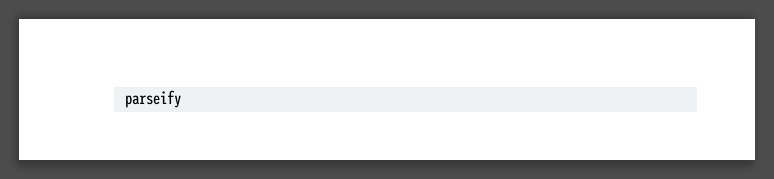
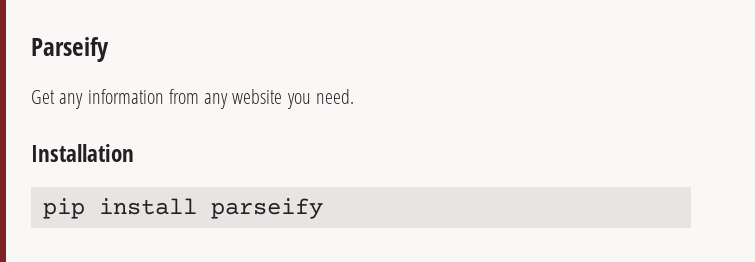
- parseify
+ Parseify
+ Get any information from any website you need.
+ Installation
+ pip install parseify

